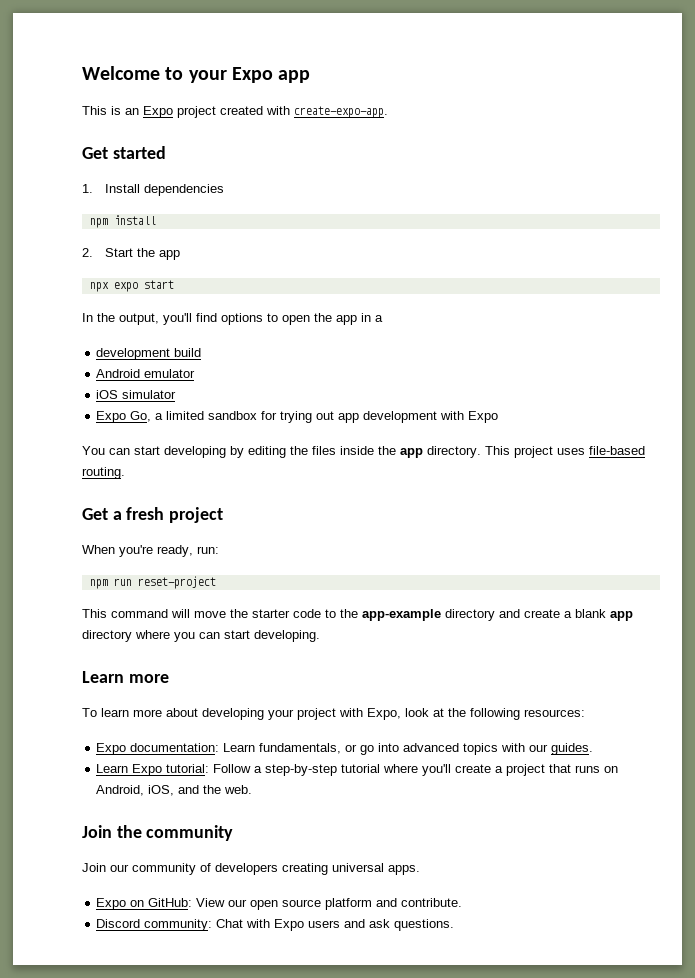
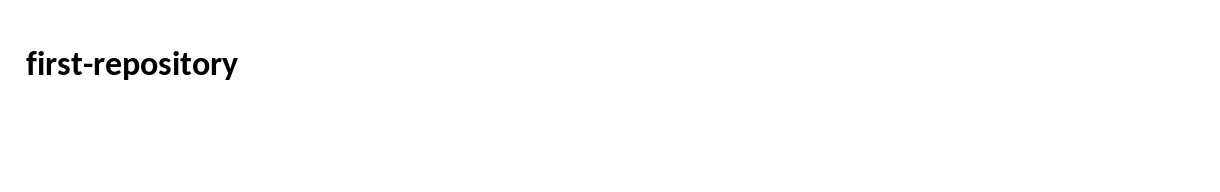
- Welcome to your Expo app
- This is an Expo project created with create-expo-app.
- Get started
- 1. Install dependencies
- npm install
- 2. Start the app
- npx expo start
- In the output, you'll find options to open the app in a
- development build
- Android emulator
- iOS simulator
- Expo Go, a limited sandbox for trying out app development with Expo
- You can start developing by editing the files inside the app directory. This project uses file-based routing.
- Get a fresh project
- When you're ready, run:
- npm run reset-project
- This command will move the starter code to the app-example directory and create a blank app directory where you can start developing.
- Learn more
- To learn more about developing your project with Expo, look at the following resources:
- Expo documentation: Learn fundamentals, or go into advanced topics with our guides.
- Learn Expo tutorial: Follow a step-by-step tutorial where you'll create a project that runs on Android, iOS, and the web.
- Join the community
- Join our community of developers creating universal apps.
- Expo on GitHub: View our open source platform and contribute.
- Discord community: Chat with Expo users and ask questions.
+ first-repository

